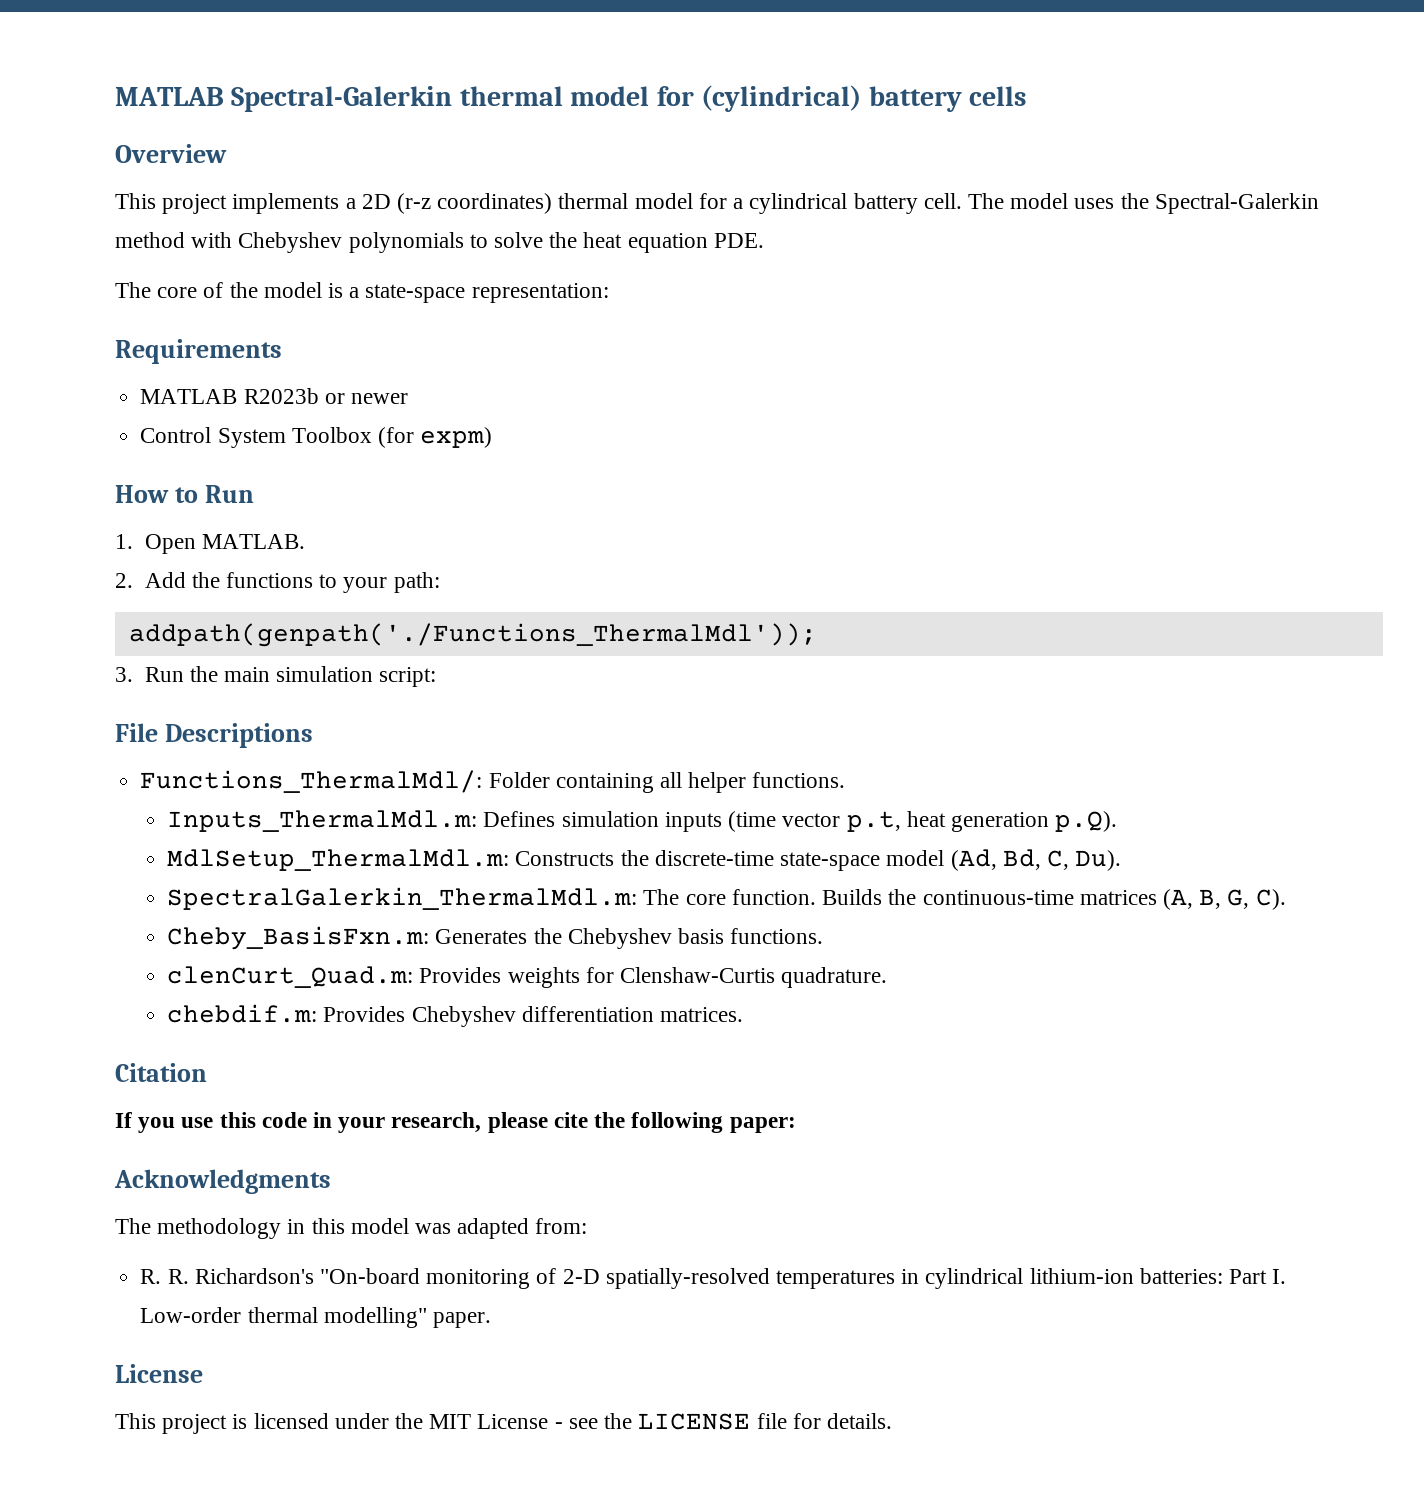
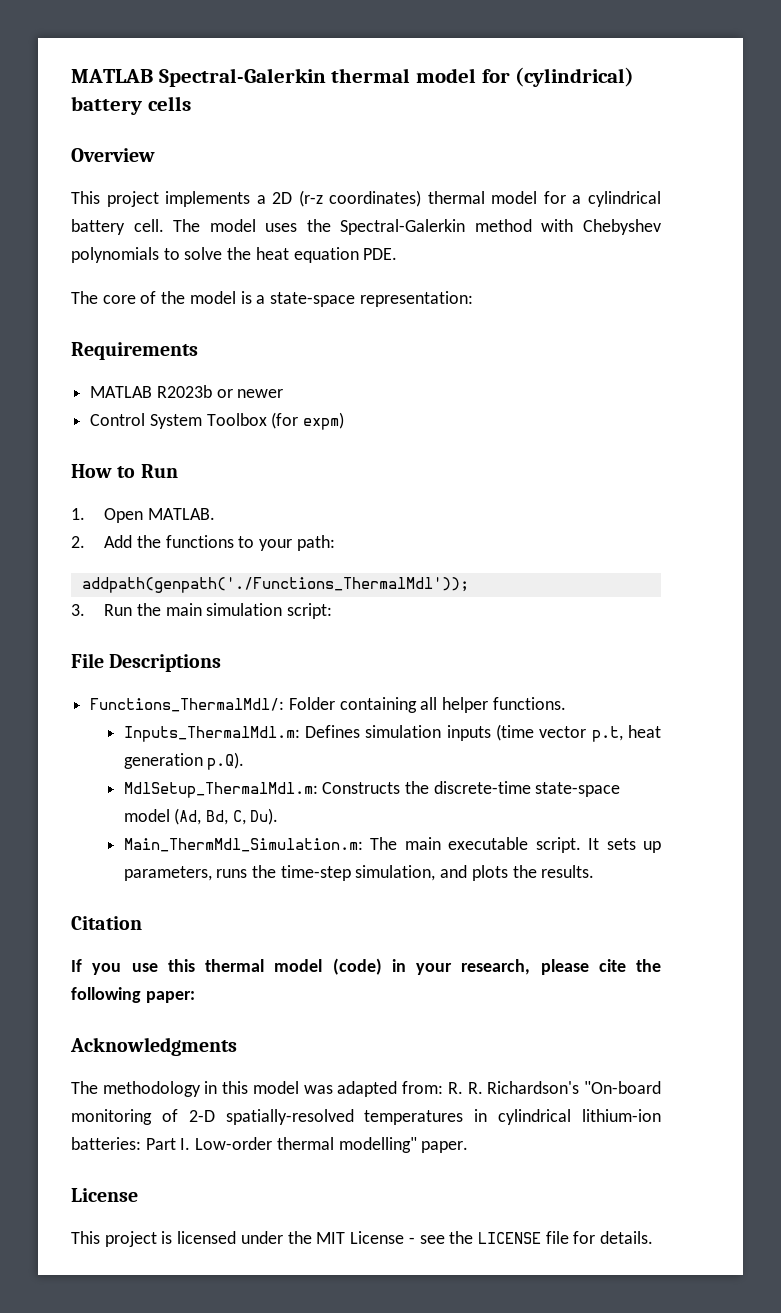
- SpectralGalerkin_ThermalMdl.m: The core function. Builds the continuous-time matrices (A, B, G, C).
- Cheby_BasisFxn.m: Generates the Chebyshev basis functions.
- clenCurt_Quad.m: Provides weights for Clenshaw-Curtis quadrature.
- chebdif.m: Provides Chebyshev differentiation matrices.
+ Main_ThermMdl_Simulation.m: The main executable script. It sets up parameters, runs the time-step simulation, and plots the results.
- If you use this code in your research, please cite the following paper:
+ If you use this thermal model (code) in your research, please cite the following paper:
- The methodology in this model was adapted from:
- R. R. Richardson's "On-board monitoring of 2-D spatially-resolved temperatures in cylindrical lithium-ion batteries: Part I. Low-order thermal modelling" paper.
+ The methodology in this model was adapted from: R. R. Richardson's "On-board monitoring of 2-D spatially-resolved temperatures in cylindrical lithium-ion batteries: Part I. Low-order thermal modelling" paper.

